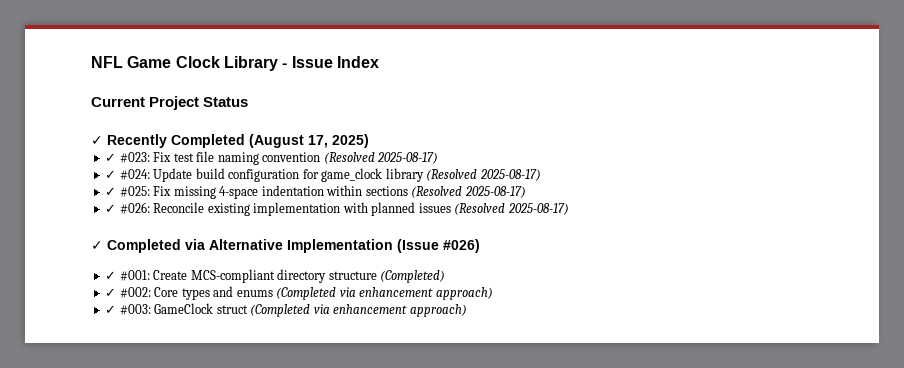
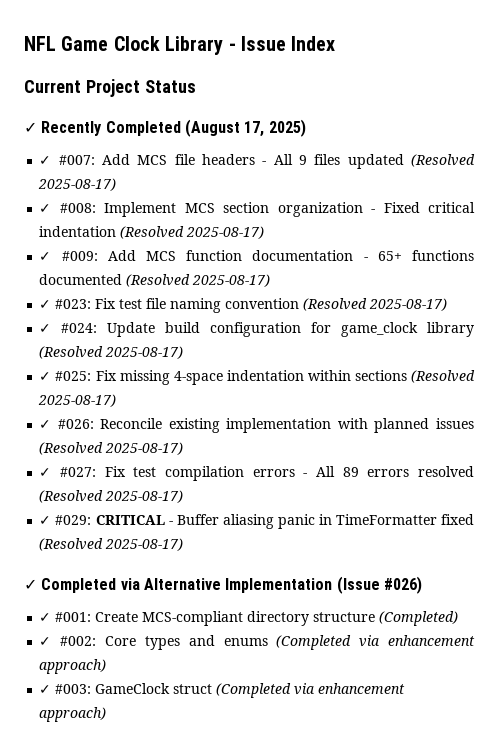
+ ✓ #007: Add MCS file headers - All 9 files updated (Resolved 2025-08-17)
+ ✓ #008: Implement MCS section organization - Fixed critical indentation (Resolved 2025-08-17)
+ ✓ #009: Add MCS function documentation - 65+ functions documented (Resolved 2025-08-17)
+ ✓ #027: Fix test compilation errors - All 89 errors resolved (Resolved 2025-08-17)
+ ✓ #029: CRITICAL - Buffer aliasing panic in TimeFormatter fixed (Resolved 2025-08-17)

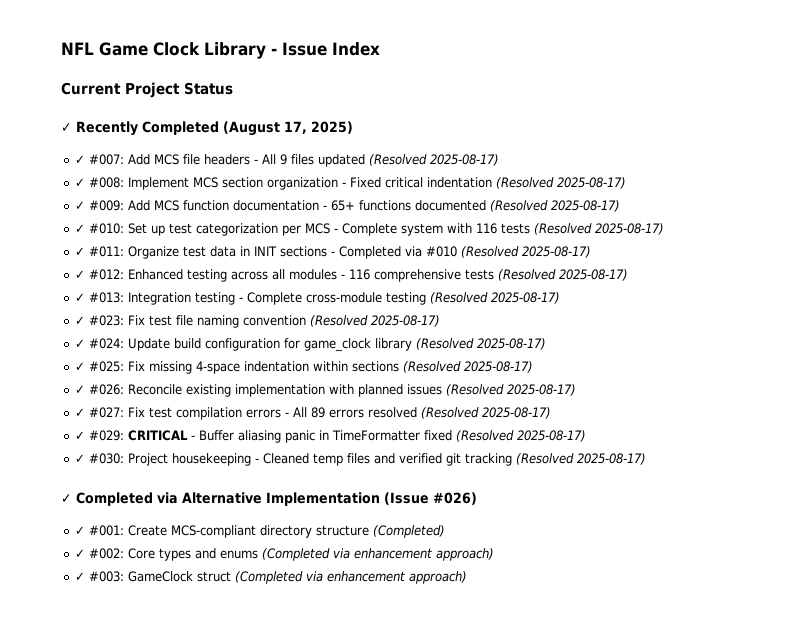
+ ✓ #010: Set up test categorization per MCS - Complete system with 116 tests (Resolved 2025-08-17)
+ ✓ #011: Organize test data in INIT sections - Completed via #010 (Resolved 2025-08-17)
+ ✓ #012: Enhanced testing across all modules - 116 comprehensive tests (Resolved 2025-08-17)
+ ✓ #013: Integration testing - Complete cross-module testing (Resolved 2025-08-17)
+ ✓ #030: Project housekeeping - Cleaned temp files and verified git tracking (Resolved 2025-08-17)

